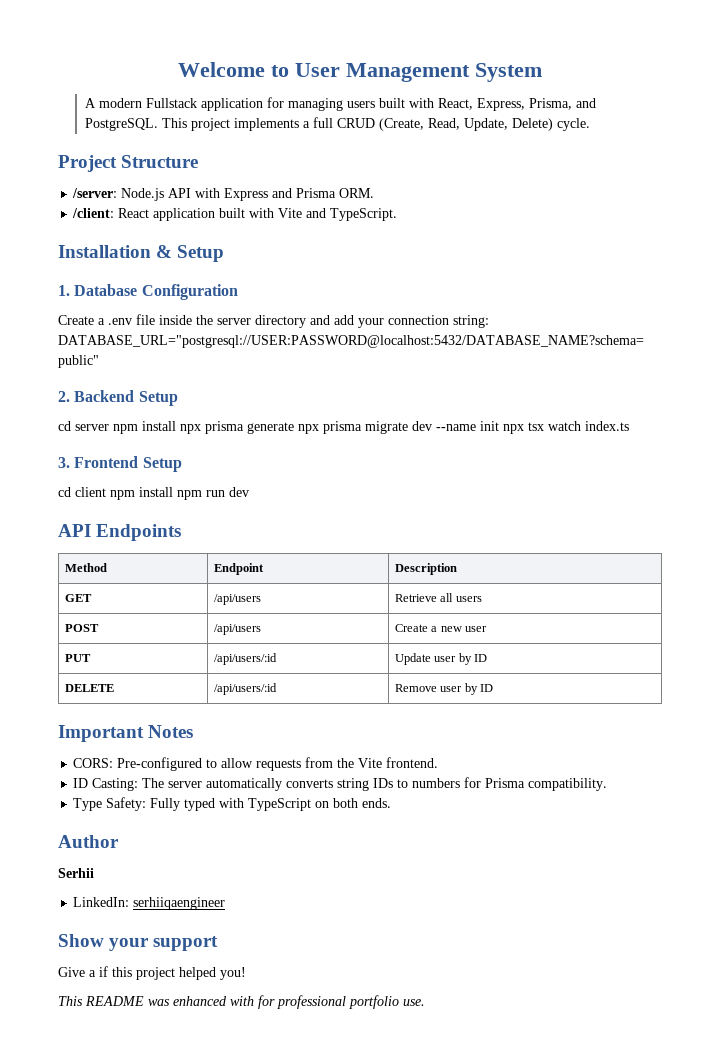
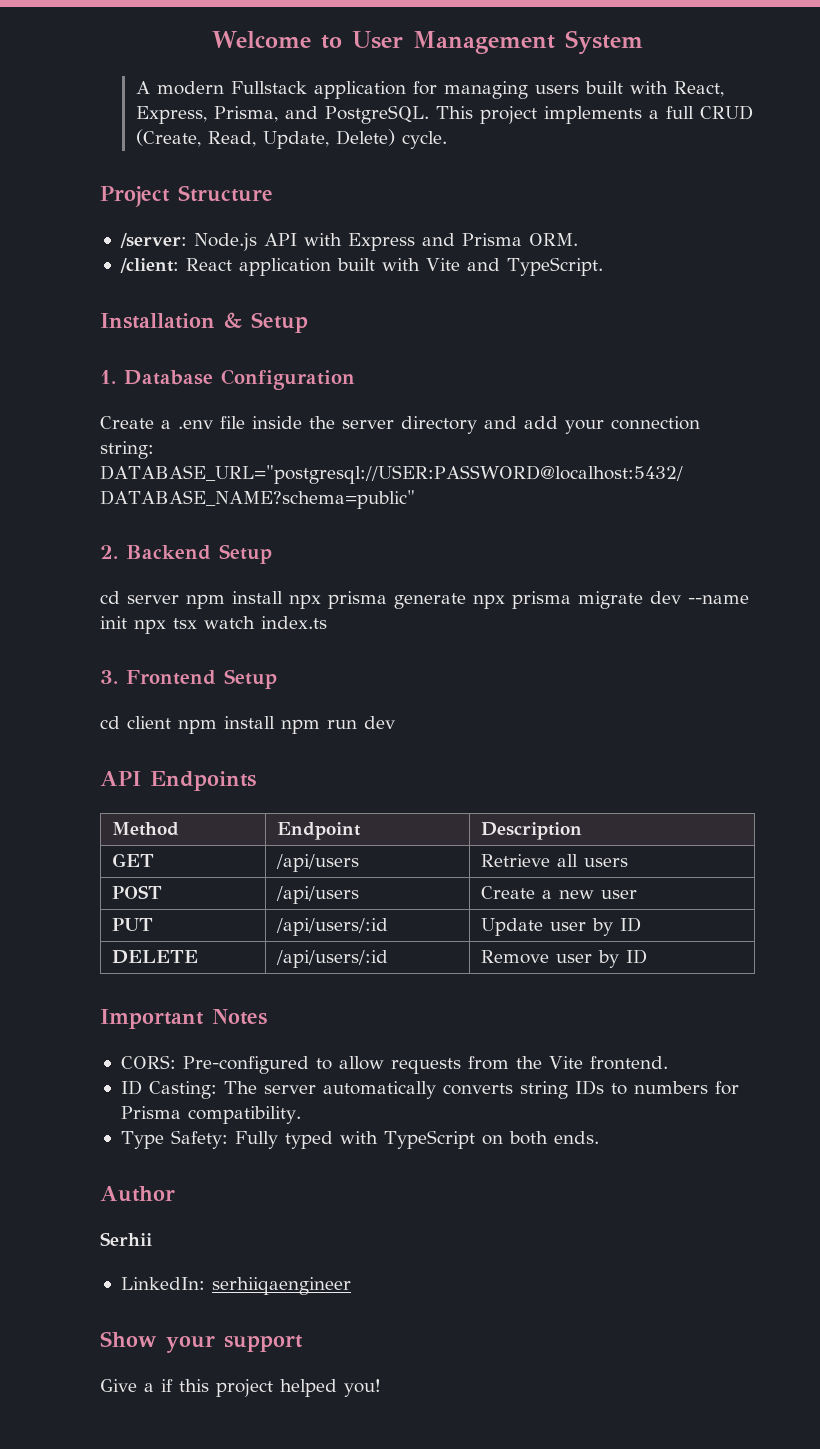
- This README was enhanced with for professional portfolio use.

